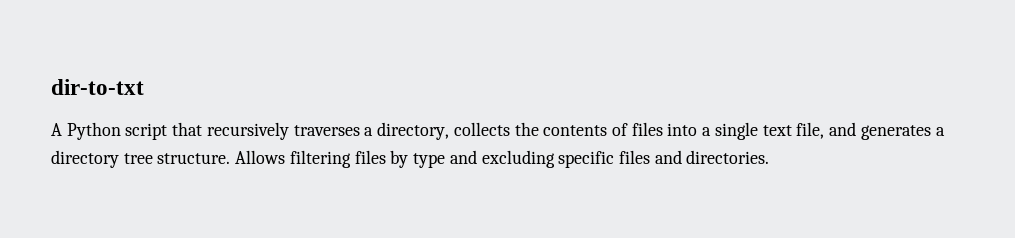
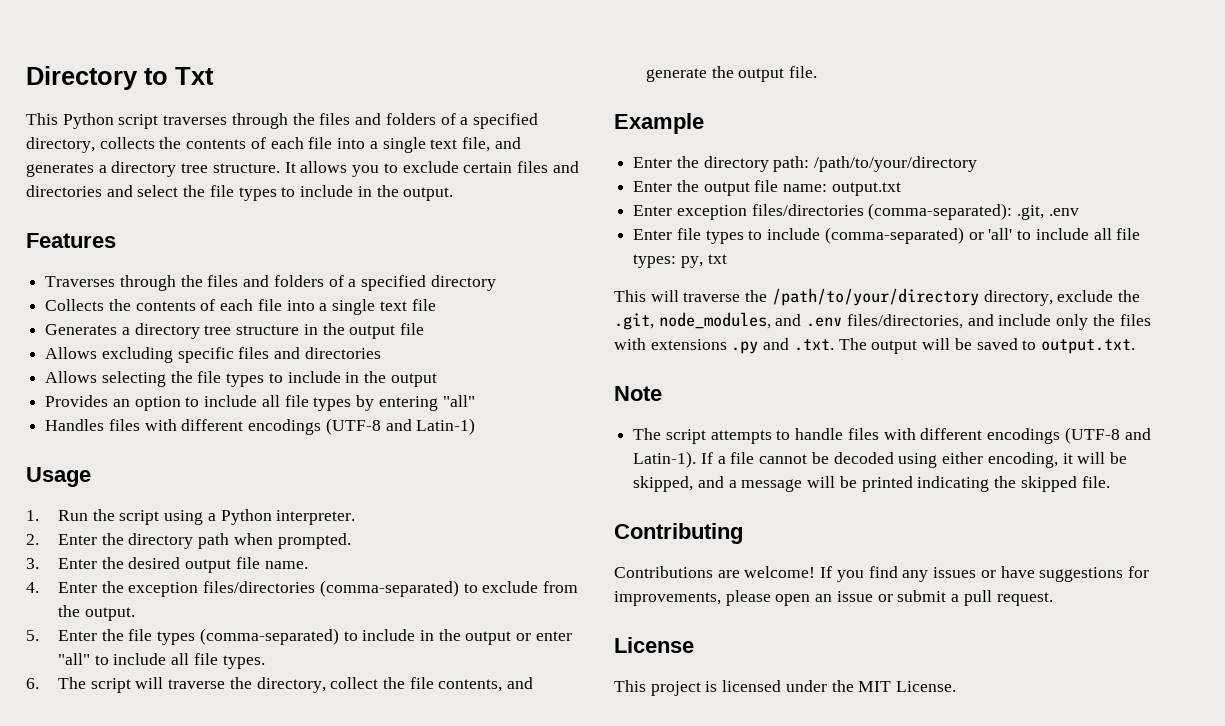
- dir-to-txt
- A Python script that recursively traverses a directory, collects the contents of files into a single text file, and generates a directory tree structure.
+ Directory to Txt
+ This Python script traverses through the files and folders of a specified directory, collects the contents of each file into a single text file, and generates a directory tree structure.
- Allows filtering files by type and excluding specific files and directories.
+ It allows you to exclude certain files and directories and select the file types to include in the output.
+ Features
+ Traverses through the files and folders of a specified directory
+ Collects the contents of each file into a single text file
+ Generates a directory tree structure in the output file
+ Allows excluding specific files and directories
+ Allows selecting the file types to include in the output
+ Provides an option to include all file types by entering "all"
+ Handles files with different encodings (UTF-8 and Latin-1)
+ Usage
+ 1. Run the script using a Python interpreter.
+ 2. Enter the directory path when prompted.
+ 3. Enter the desired output file name.
+ 4. Enter the exception files/directories (comma-separated) to exclude from the output.
+ 5. Enter the file types (comma-separated) to include in the output or enter "all" to include all file types.
+ 6. The script will traverse the directory, collect the file contents, and generate the output file.
+ Example
+ Enter the directory path: /path/to/your/directory
+ Enter the output file name: output.txt
+ Enter exception files/directories (comma-separated): .git, .env
+ Enter file types to include (comma-separated) or 'all' to include all file types: py, txt
+ This will traverse the /path/to/your/directory directory, exclude the .git, node_modules, and .env files/directories, and include only the files with extensions .py and .txt. The output will be saved to output.txt.
+ Note
+ The script attempts to handle files with different encodings (UTF-8 and Latin-1). If a file cannot be decoded using either encoding, it will be skipped, and a message will be printed indicating the skipped file.
+ Contributing
+ Contributions are welcome! If you find any issues or have suggestions for improvements, please open an issue or submit a pull request.
+ License
+ This project is licensed under the MIT License.

